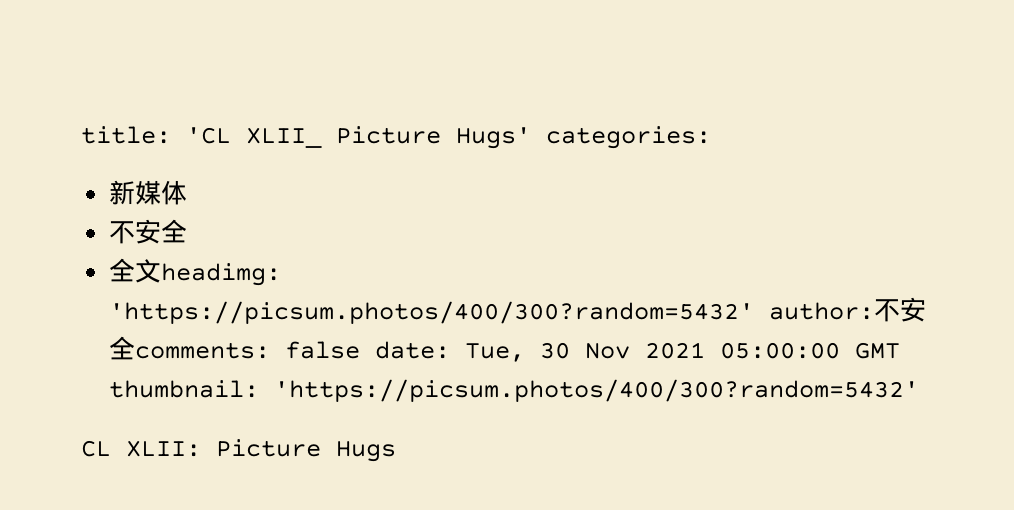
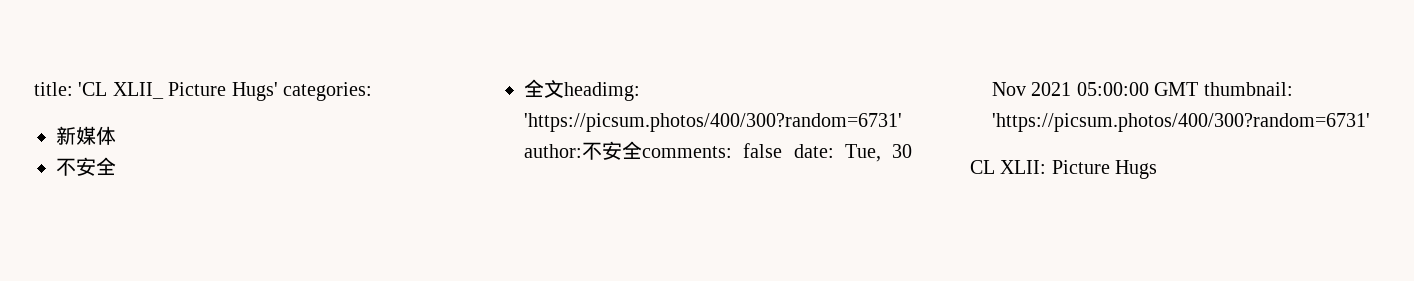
- 全文headimg: 'https://picsum.photos/400/300?random=5432' author:不安全comments: false date: Tue, 30 Nov 2021 05:00:00 GMT thumbnail: 'https://picsum.photos/400/300?random=5432'
+ 全文headimg: 'https://picsum.photos/400/300?random=6731' author:不安全comments: false date: Tue, 30 Nov 2021 05:00:00 GMT thumbnail: 'https://picsum.photos/400/300?random=6731'

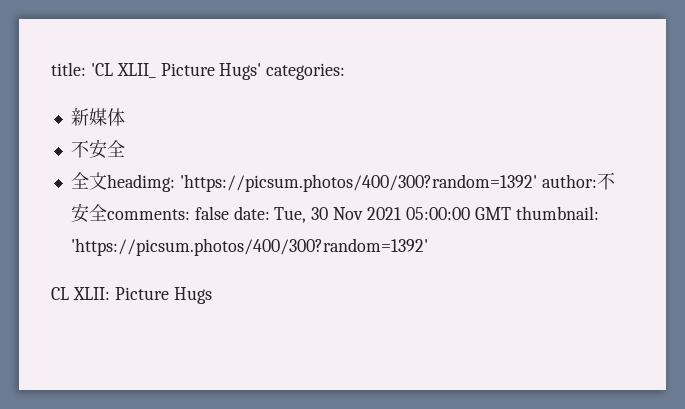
- 全文headimg: 'https://picsum.photos/400/300?random=6731' author:不安全comments: false date: Tue, 30 Nov 2021 05:00:00 GMT thumbnail: 'https://picsum.photos/400/300?random=6731'
+ 全文headimg: 'https://picsum.photos/400/300?random=1392' author:不安全comments: false date: Tue, 30 Nov 2021 05:00:00 GMT thumbnail: 'https://picsum.photos/400/300?random=1392'

